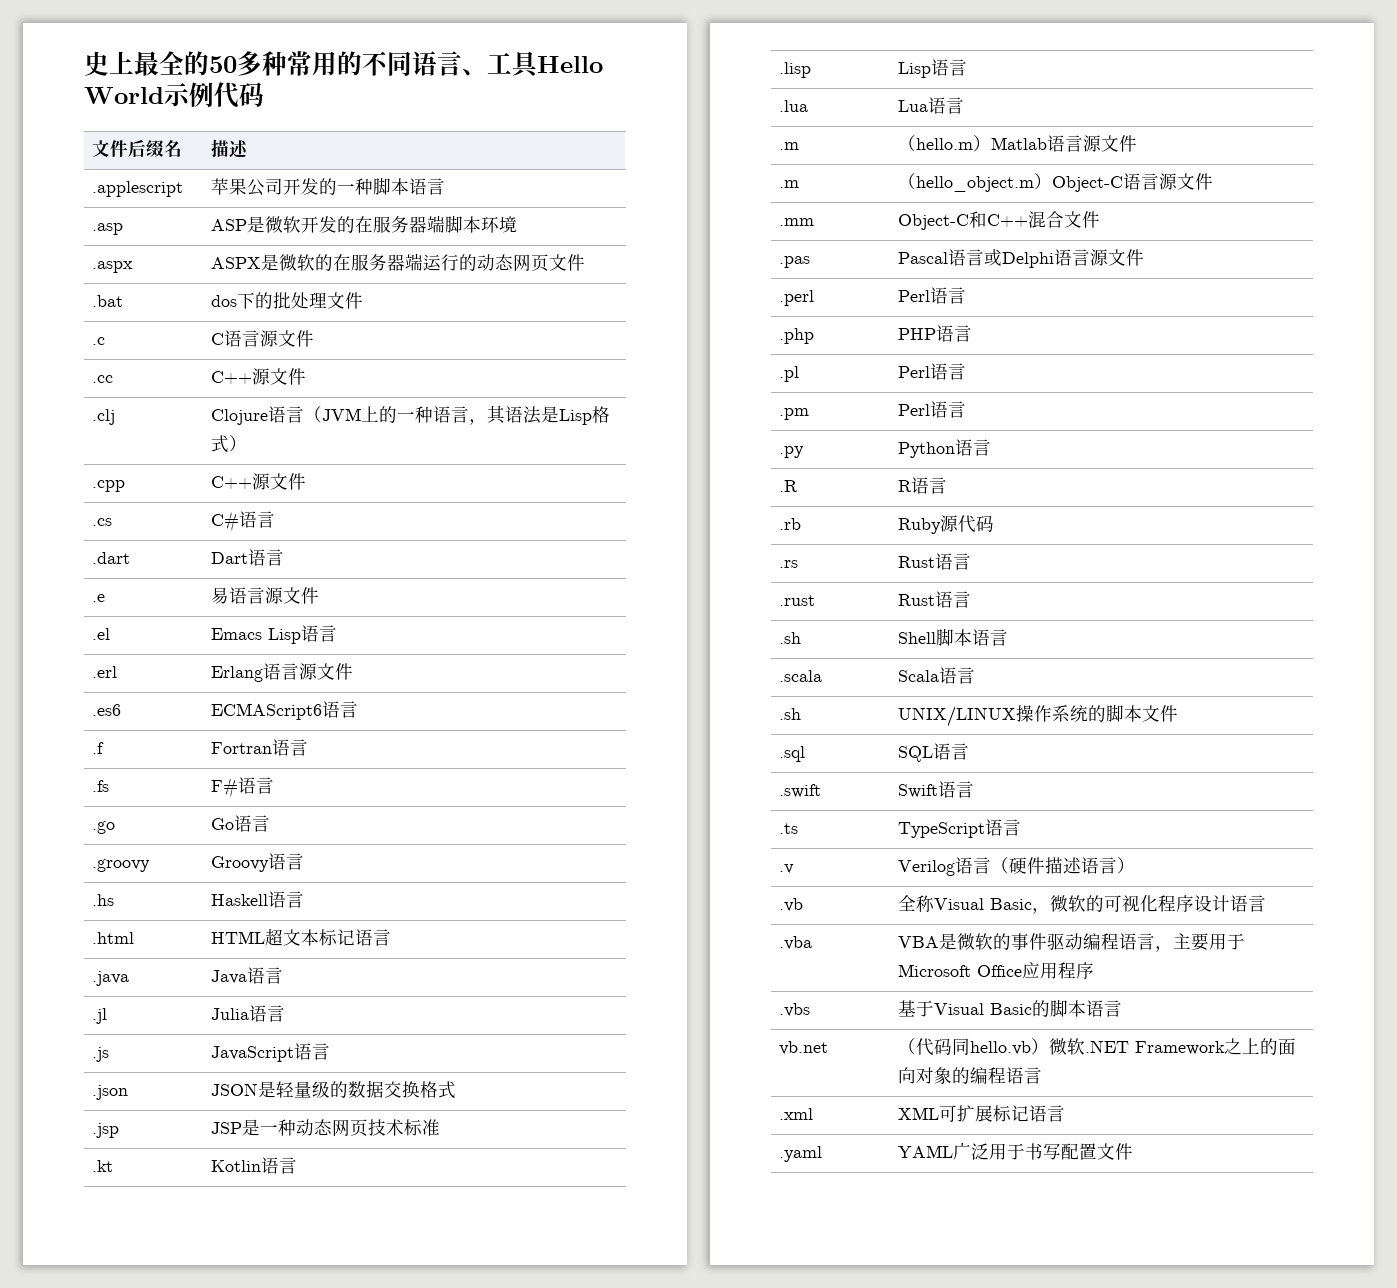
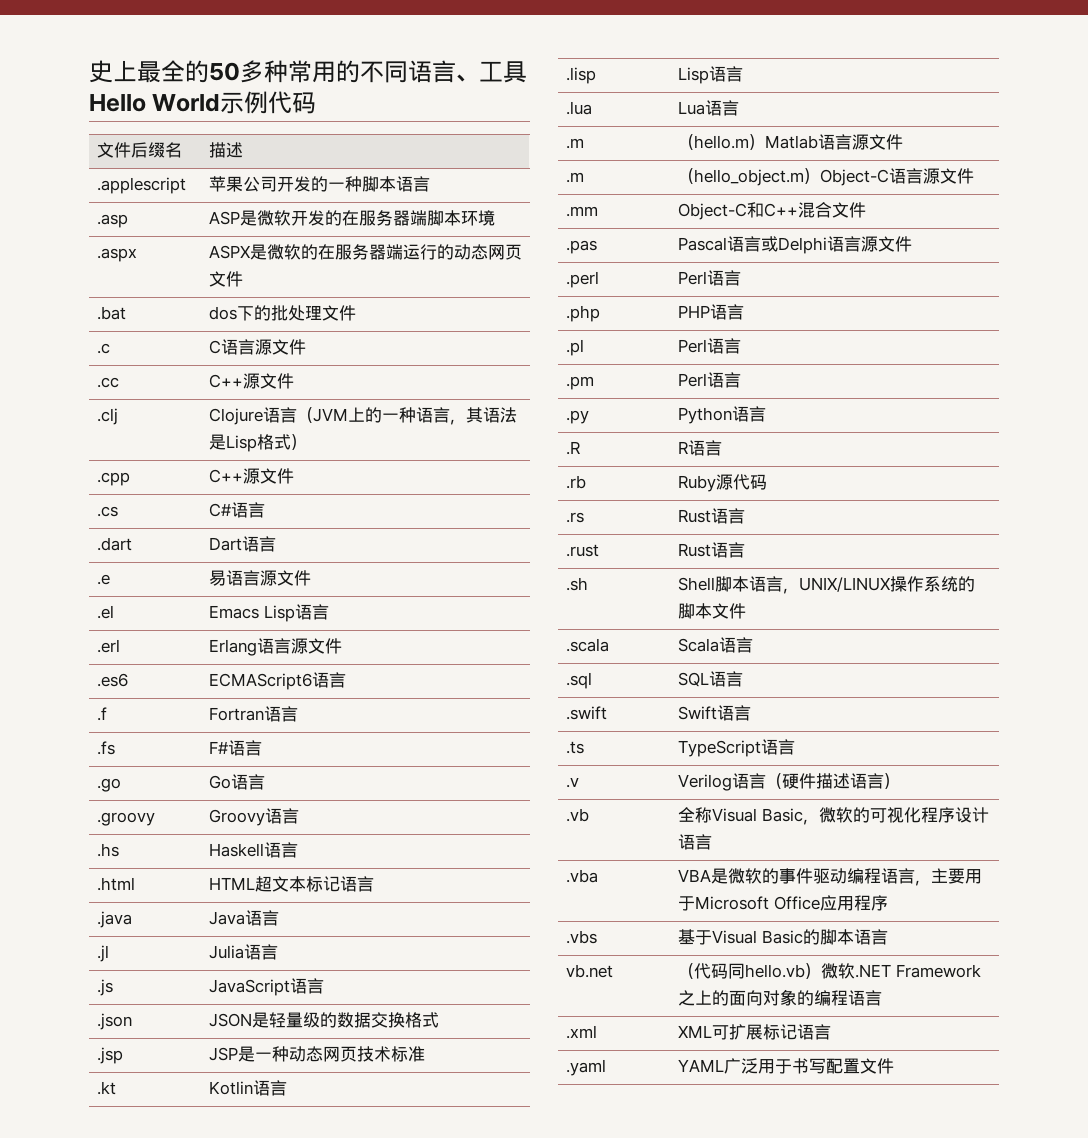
- .sh | Shell脚本语言
- .scala | Scala语言
- .sh | UNIX/LINUX操作系统的脚本文件
+ .sh | Shell脚本语言，UNIX/LINUX操作系统的脚本文件
+ .scala | Scala语言

